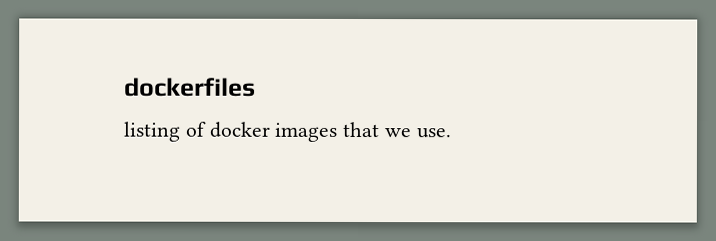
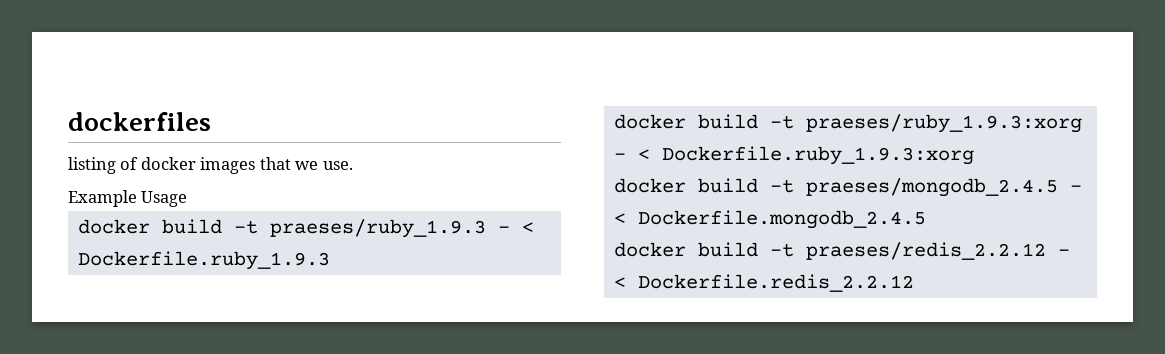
+ Example Usage
+ docker build -t praeses/ruby_1.9.3 - < Dockerfile.ruby_1.9.3
+ docker build -t praeses/ruby_1.9.3:xorg - < Dockerfile.ruby_1.9.3:xorg
+ docker build -t praeses/mongodb_2.4.5 - < Dockerfile.mongodb_2.4.5
+ docker build -t praeses/redis_2.2.12 - < Dockerfile.redis_2.2.12

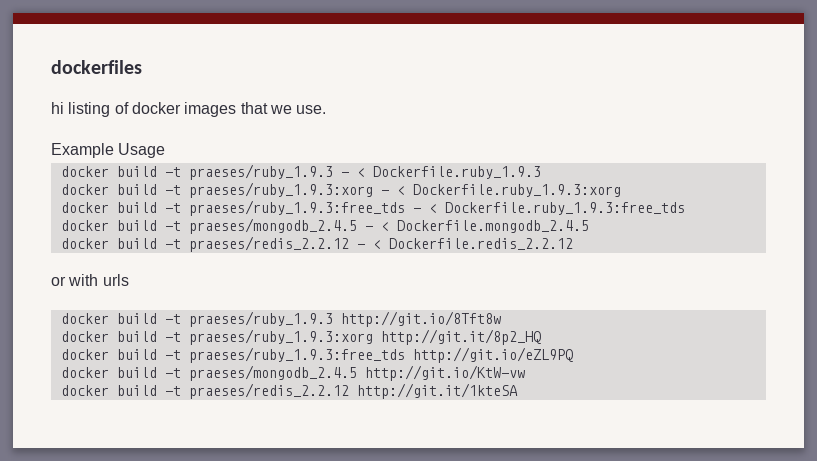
- listing of docker images that we use.
+ hi listing of docker images that we use.
+ docker build -t praeses/ruby_1.9.3:free_tds - < Dockerfile.ruby_1.9.3:free_tds
+ or with urls
+ docker build -t praeses/ruby_1.9.3 http://git.io/8Tft8w
+ docker build -t praeses/ruby_1.9.3:xorg http://git.it/8p2_HQ
+ docker build -t praeses/ruby_1.9.3:free_tds http://git.io/eZL9PQ
+ docker build -t praeses/mongodb_2.4.5 http://git.io/KtW-vw
+ docker build -t praeses/redis_2.2.12 http://git.it/1kteSA

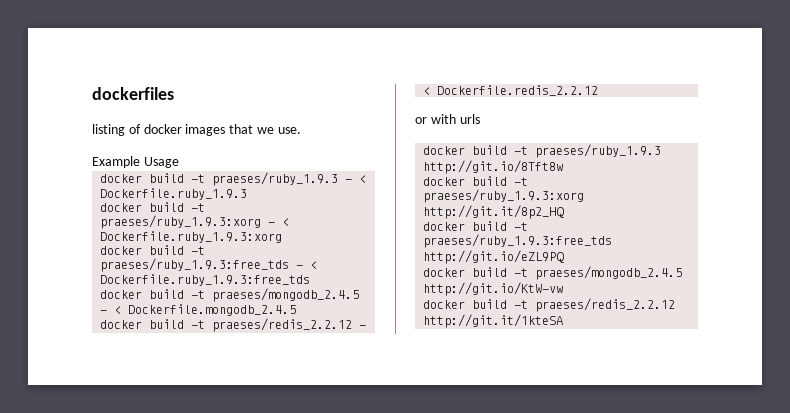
- hi listing of docker images that we use.
+ listing of docker images that we use.

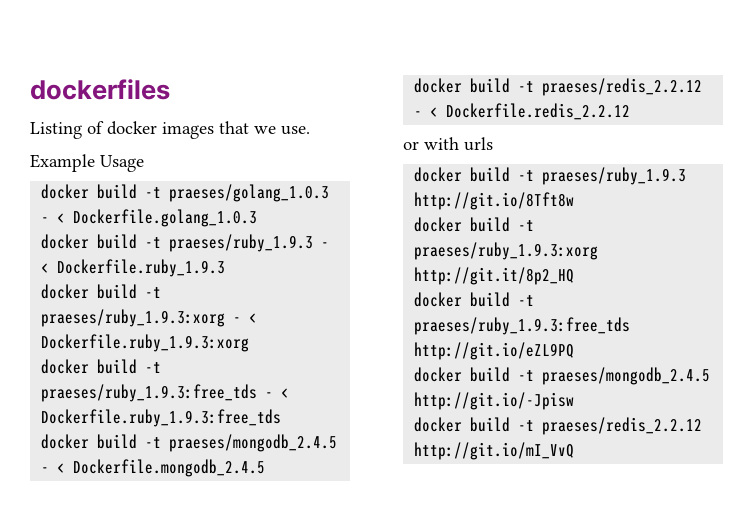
- listing of docker images that we use.
+ Listing of docker images that we use.
+ docker build -t praeses/golang_1.0.3 - < Dockerfile.golang_1.0.3
- docker build -t praeses/mongodb_2.4.5 http://git.io/KtW-vw
- docker build -t praeses/redis_2.2.12 http://git.it/1kteSA
+ docker build -t praeses/mongodb_2.4.5 http://git.io/-Jpisw
+ docker build -t praeses/redis_2.2.12 http://git.io/mI_VvQ

